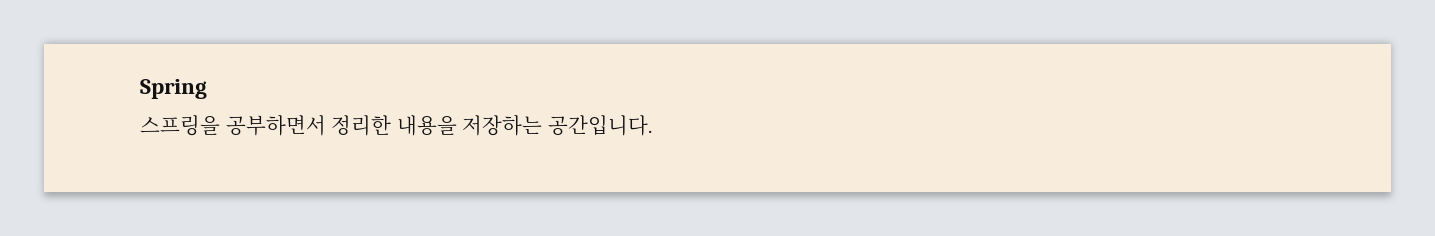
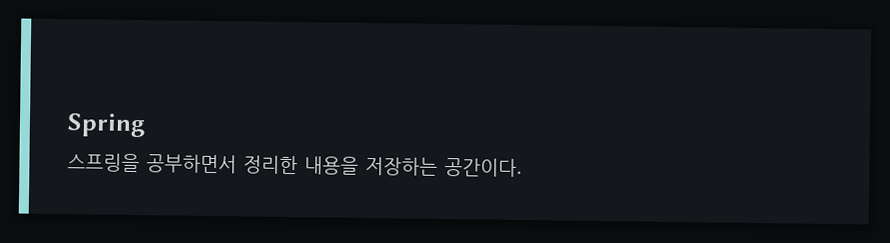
- 스프링을 공부하면서 정리한 내용을 저장하는 공간입니다.
+ 스프링을 공부하면서 정리한 내용을 저장하는 공간이다.

